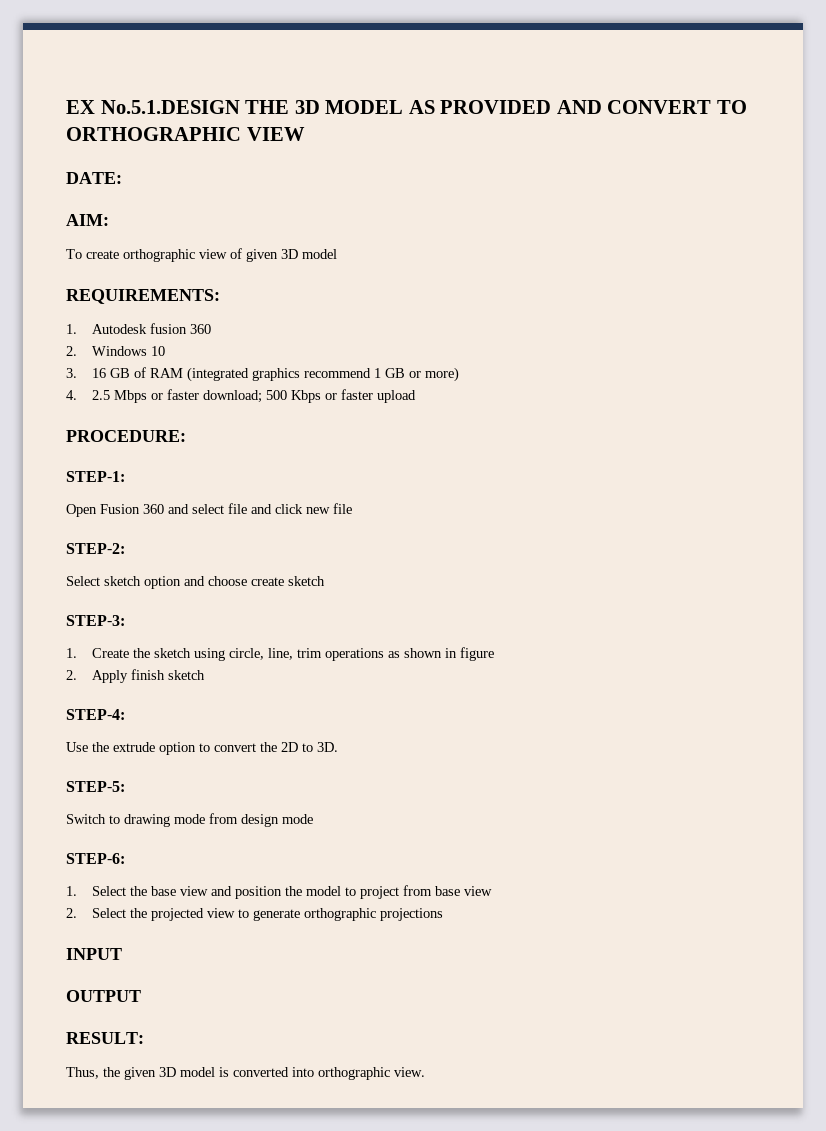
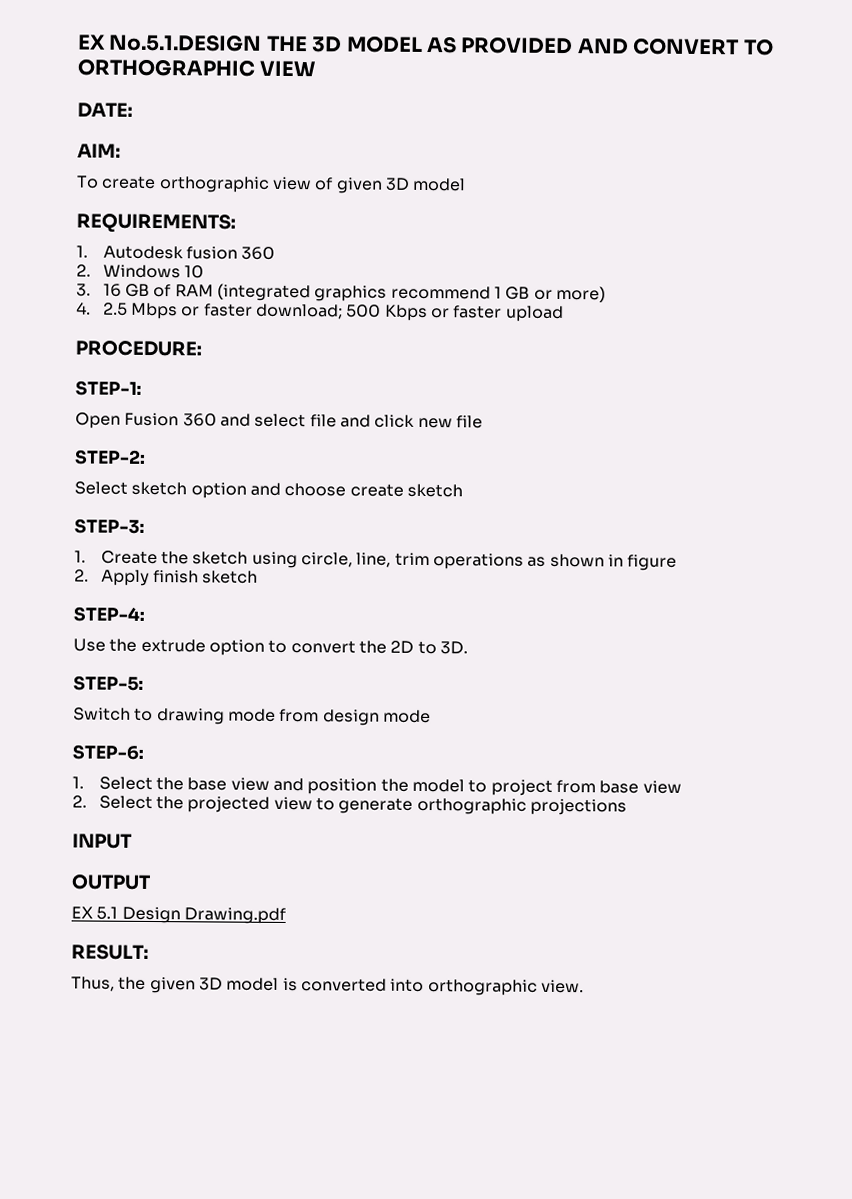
+ EX 5.1 Design Drawing.pdf

